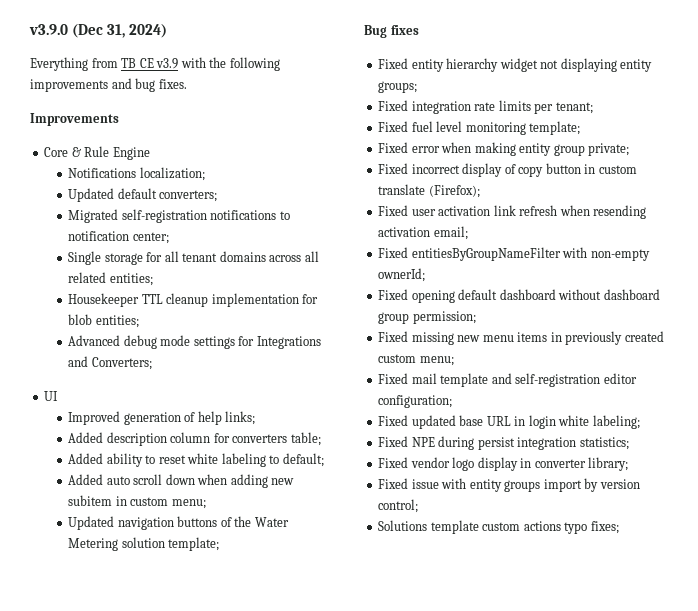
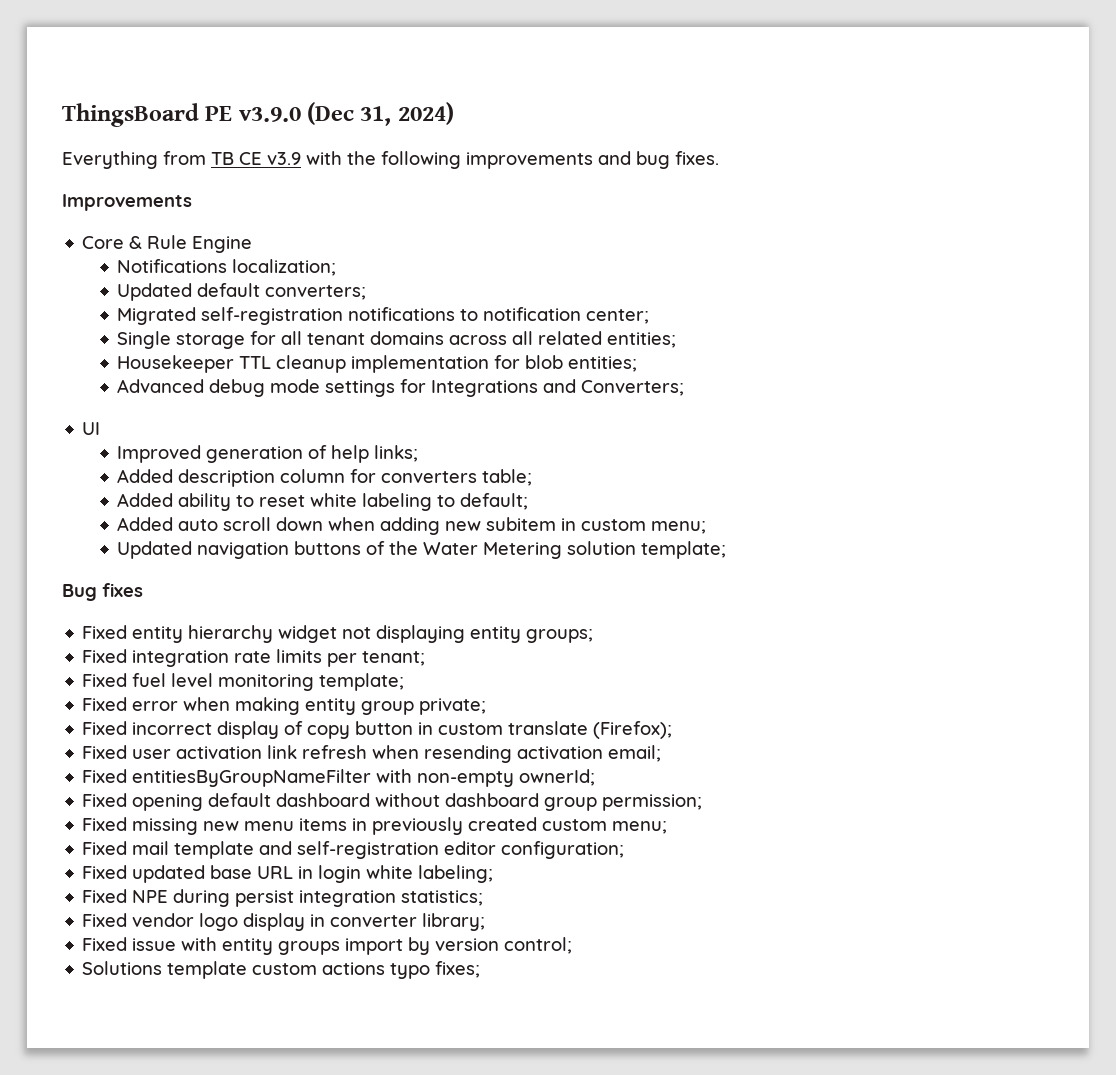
- v3.9.0 (Dec 31, 2024)
+ ThingsBoard PE v3.9.0 (Dec 31, 2024)

